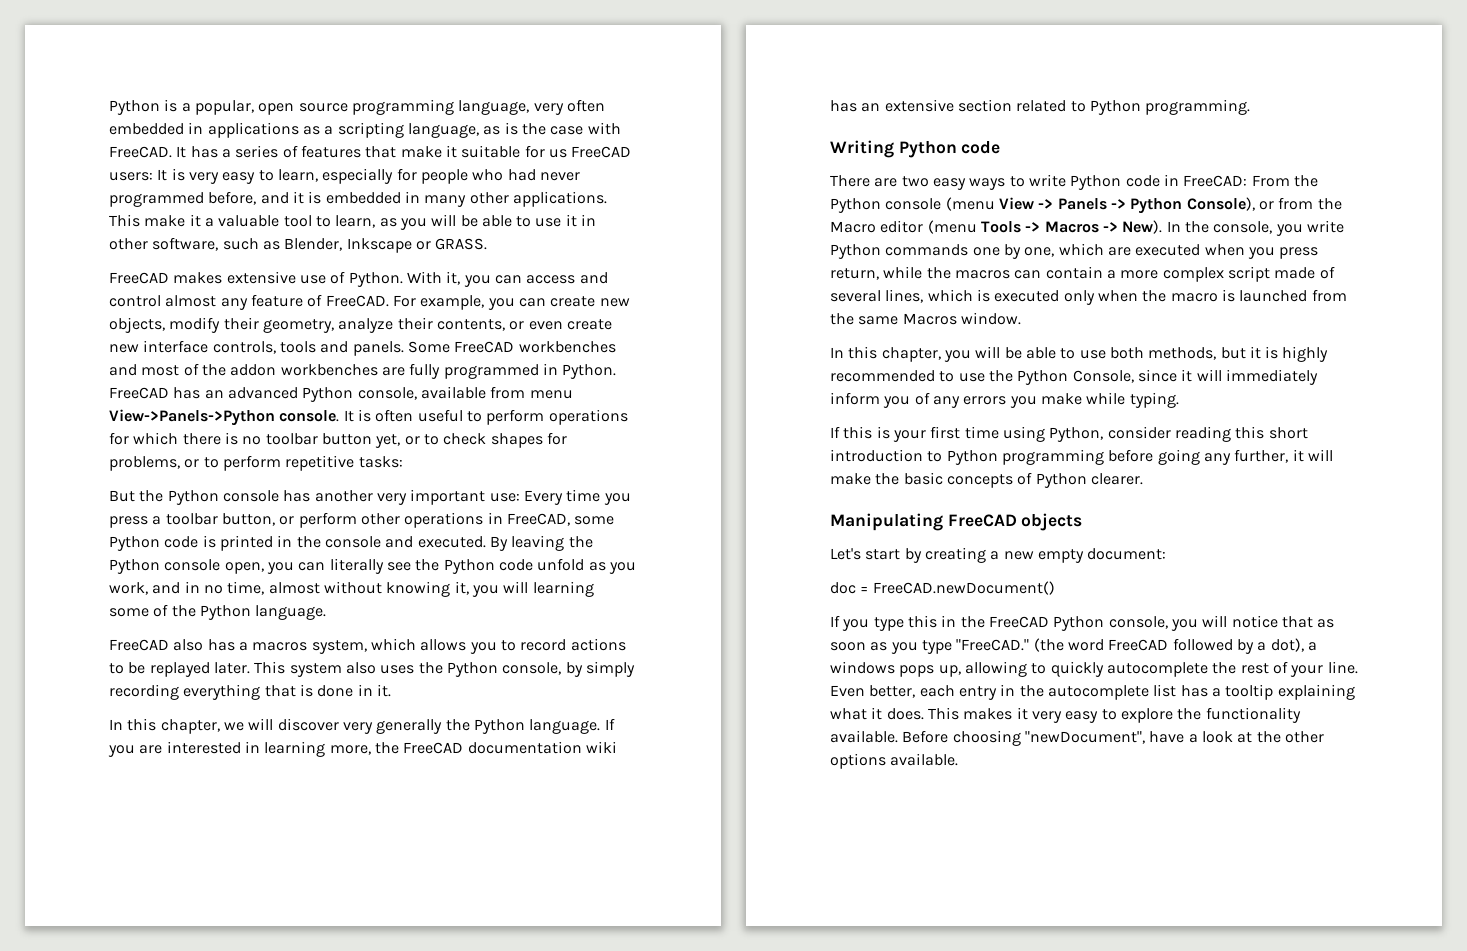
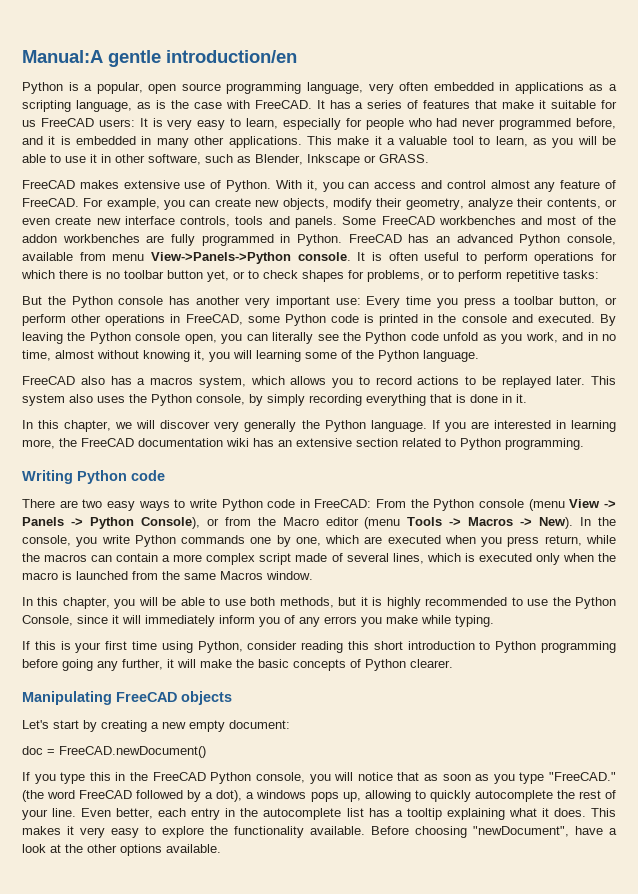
+ Manual:A gentle introduction/en

